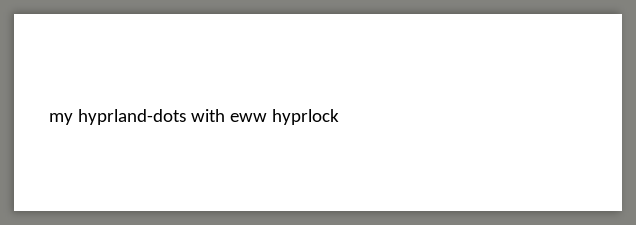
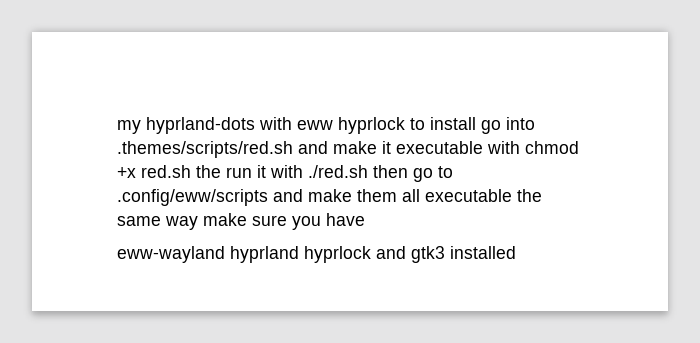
- my hyprland-dots with eww hyprlock
+ my hyprland-dots with eww hyprlock to install go into .themes/scripts/red.sh and make it executable with chmod +x red.sh the run it with ./red.sh then go to .config/eww/scripts and make them all executable the same way make sure you have
+ eww-wayland hyprland hyprlock and gtk3 installed

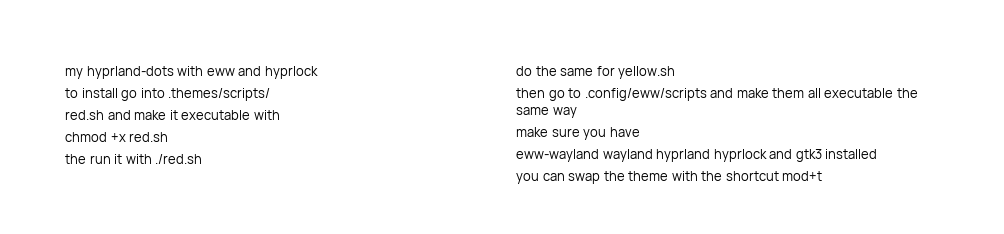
- my hyprland-dots with eww hyprlock to install go into .themes/scripts/red.sh and make it executable with chmod +x red.sh the run it with ./red.sh then go to .config/eww/scripts and make them all executable the same way make sure you have
+ my hyprland-dots with eww and hyprlock
+ to install go into .themes/scripts/
+ red.sh and make it executable with
+ chmod +x red.sh
+ the run it with ./red.sh
+ do the same for yellow.sh
+ then go to .config/eww/scripts and make them all executable the same way
+ make sure you have
- eww-wayland hyprland hyprlock and gtk3 installed
+ eww-wayland wayland hyprland hyprlock and gtk3 installed
+ you can swap the theme with the shortcut mod+t

